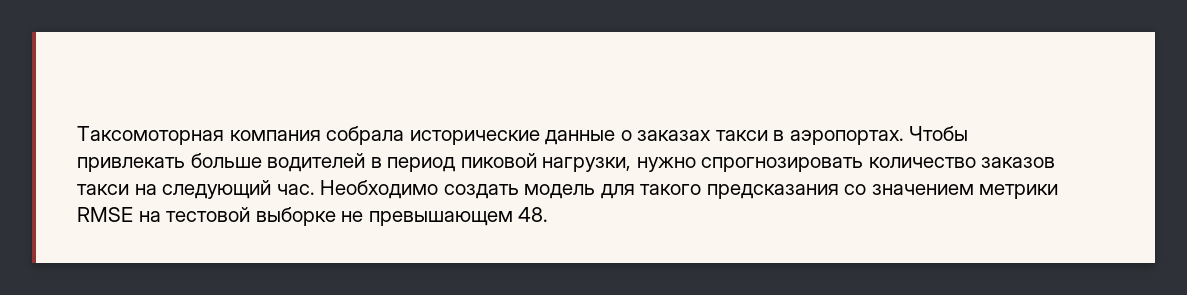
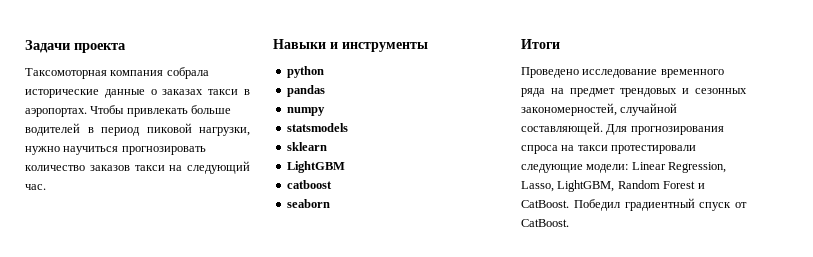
+ Задачи проекта
- Чтобы привлекать больше водителей в период пиковой нагрузки, нужно спрогнозировать количество заказов такси на следующий час. Необходимо создать модель для такого предсказания со значением метрики RMSE на тестовой выборке не превышающем 48.
+ Чтобы привлекать больше водителей в период пиковой нагрузки, нужно научиться прогнозировать количество заказов такси на следующий час.
+ Навыки и инструменты
+ python
+ pandas
+ numpy
+ statsmodels
+ sklearn
+ LightGBM
+ catboost
+ seaborn
+ Итоги
+ Проведено исследование временного ряда на предмет трендовых и сезонных закономерностей, случайной составляющей. Для прогнозирования спроса на такси протестировали следующие модели: Linear Regression, Lasso, LightGBM, Random Forest и CatBoost. Победил градиентный спуск от CatBoost.

